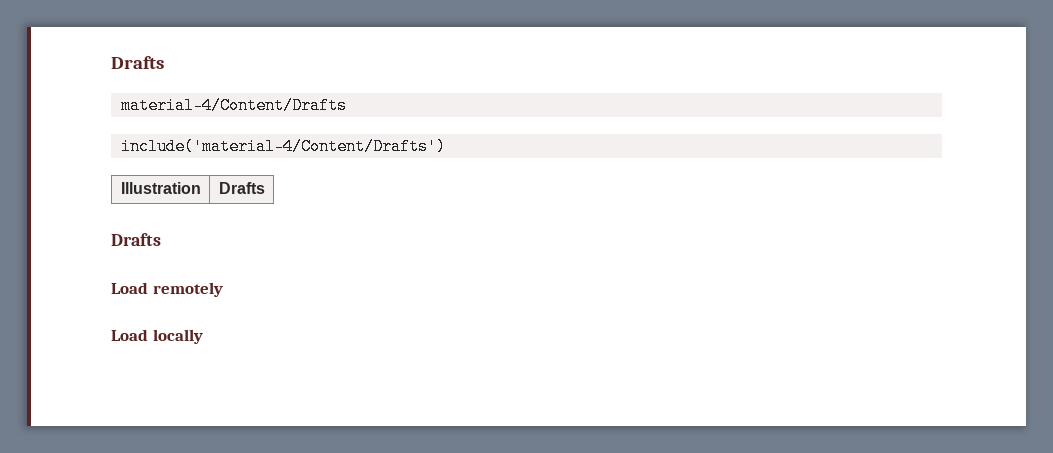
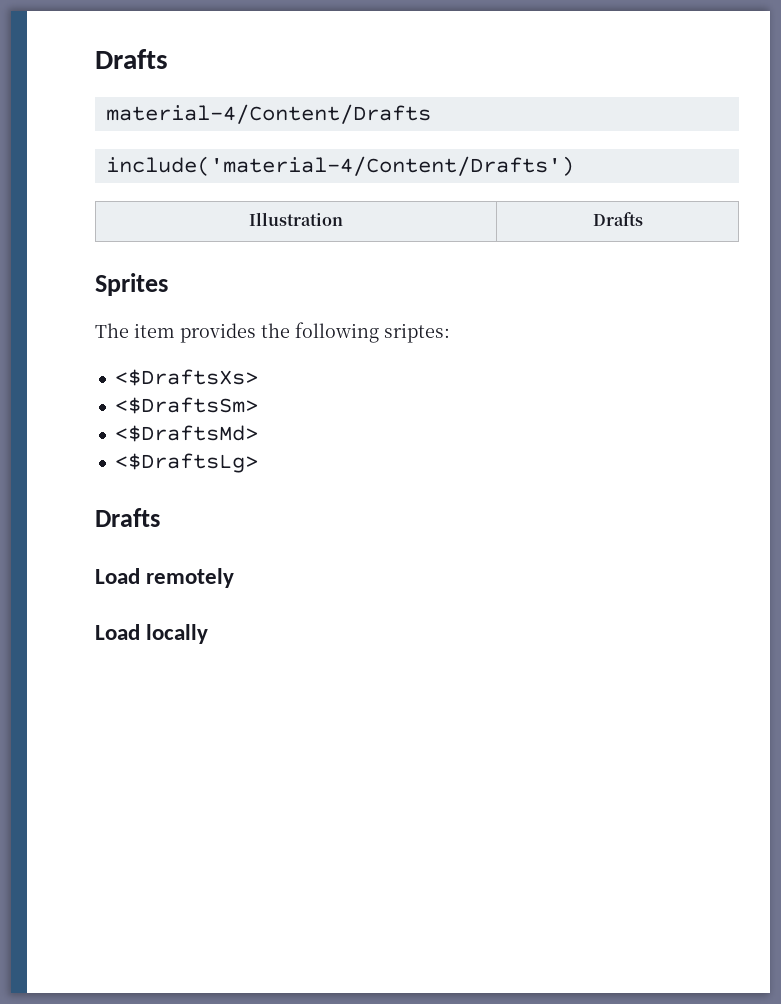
+ Sprites
+ The item provides the following sriptes:
+ <$DraftsXs>
+ <$DraftsSm>
+ <$DraftsMd>
+ <$DraftsLg>

